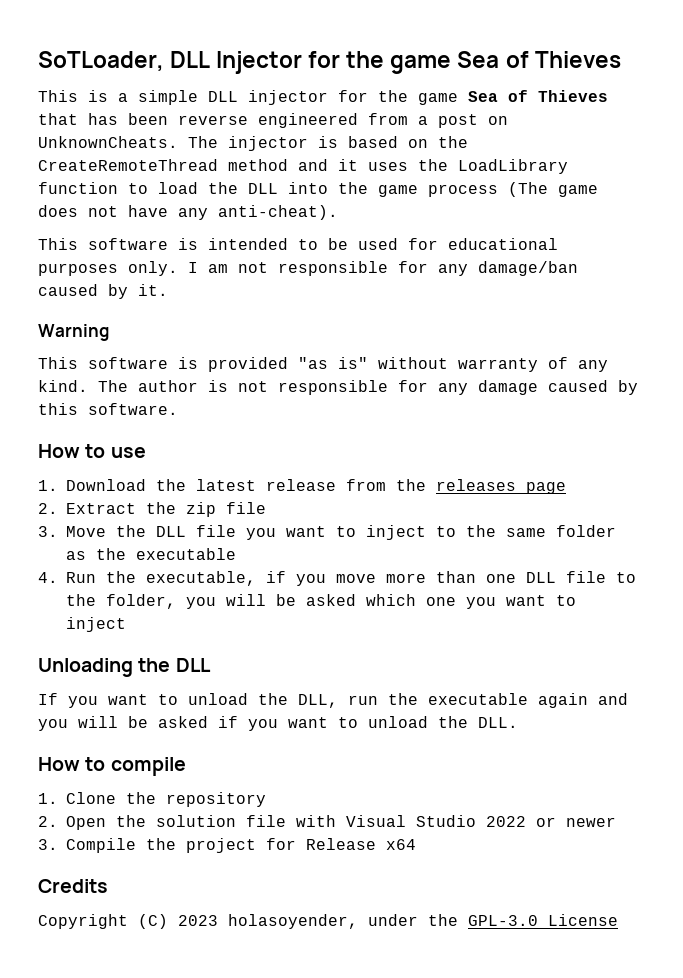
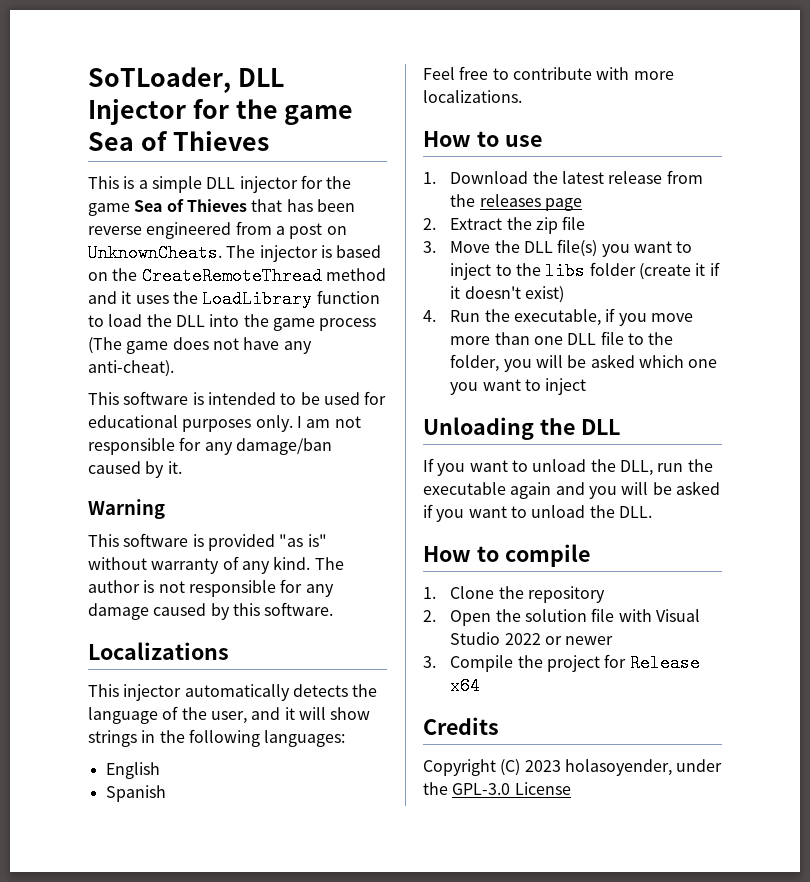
+ Localizations
+ This injector automatically detects the language of the user, and it will show strings in the following languages:
+ English
+ Spanish
+ Feel free to contribute with more localizations.
- 3. Move the DLL file you want to inject to the same folder as the executable
+ 3. Move the DLL file(s) you want to inject to the libs folder (create it if it doesn't exist)

